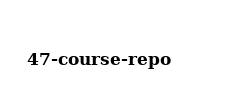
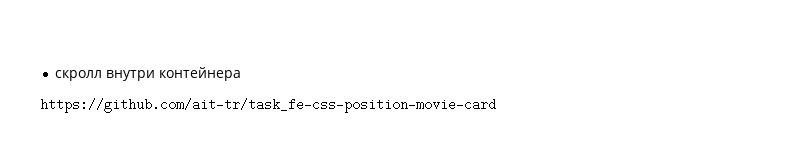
- 47-course-repo
+ скролл внутри контейнера
+ https://github.com/ait-tr/task_fe-css-position-movie-card

